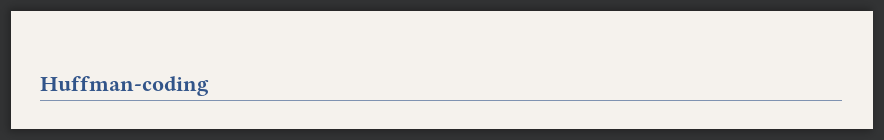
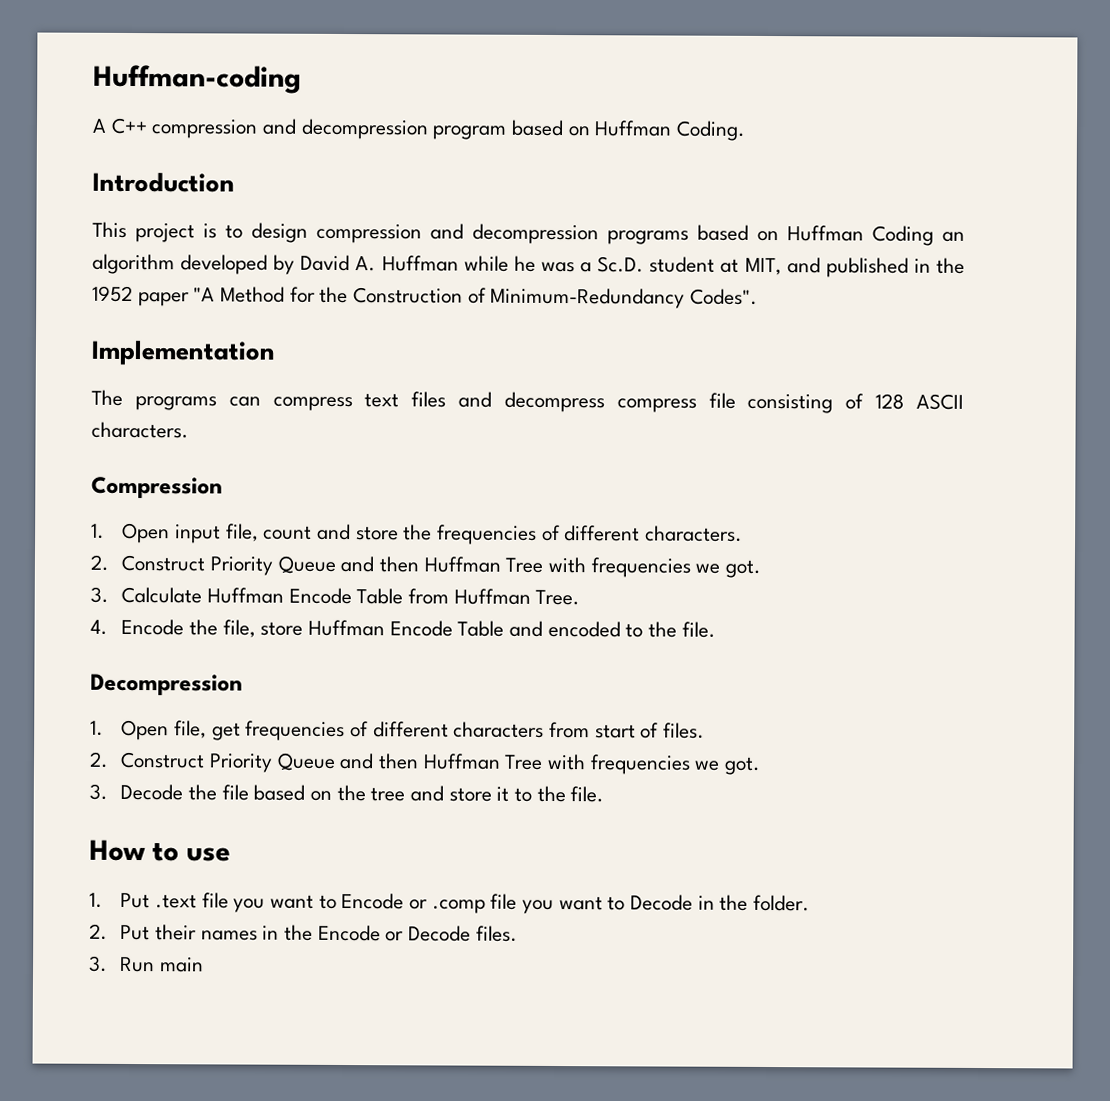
+ A C++ compression and decompression program based on Huffman Coding.
+ Introduction
+ This project is to design compression and decompression programs based on Huffman Coding an algorithm developed by David A. Huffman while he was a Sc.D. student at MIT, and published in the 1952 paper "A Method for the Construction of Minimum-Redundancy Codes".
+ Implementation
+ The programs can compress text files and decompress compress file consisting of 128 ASCII characters.
+ Compression
+ 1. Open input file, count and store the frequencies of different characters.
+ 2. Construct Priority Queue and then Huffman Tree with frequencies we got.
+ 3. Calculate Huffman Encode Table from Huffman Tree.
+ 4. Encode the file, store Huffman Encode Table and encoded to the file.
+ Decompression
+ 1. Open file, get frequencies of different characters from start of files.
+ 2. Construct Priority Queue and then Huffman Tree with frequencies we got.
+ 3. Decode the file based on the tree and store it to the file.
+ How to use
+ 1. Put .text file you want to Encode or .comp file you want to Decode in the folder.
+ 2. Put their names in the Encode or Decode files.
+ 3. Run main

